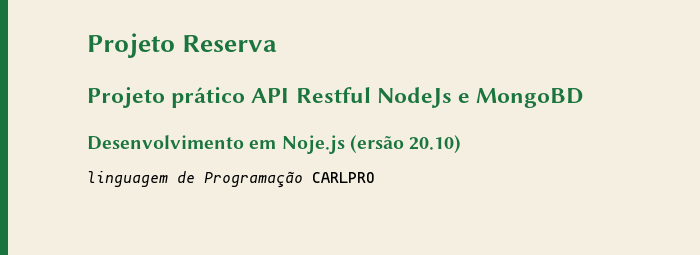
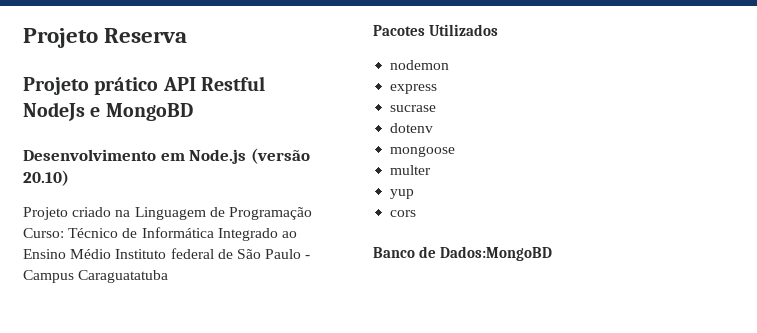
- Desenvolvimento em Noje.js (ersão 20.10)
+ Desenvolvimento em Node.js (versão 20.10)
- linguagem de Programação CARLPRO
+ Projeto criado na Linguagem de Programação Curso: Técnico de Informática Integrado ao Ensino Médio Instituto federal de São Paulo - Campus Caraguatatuba
+ Pacotes Utilizados
+ nodemon
+ express
+ sucrase
+ dotenv
+ mongoose
+ multer
+ yup
+ cors
+ Banco de Dados:MongoBD

